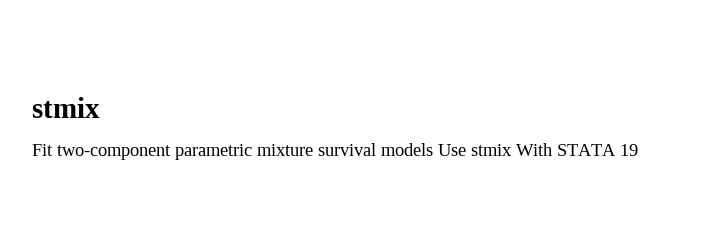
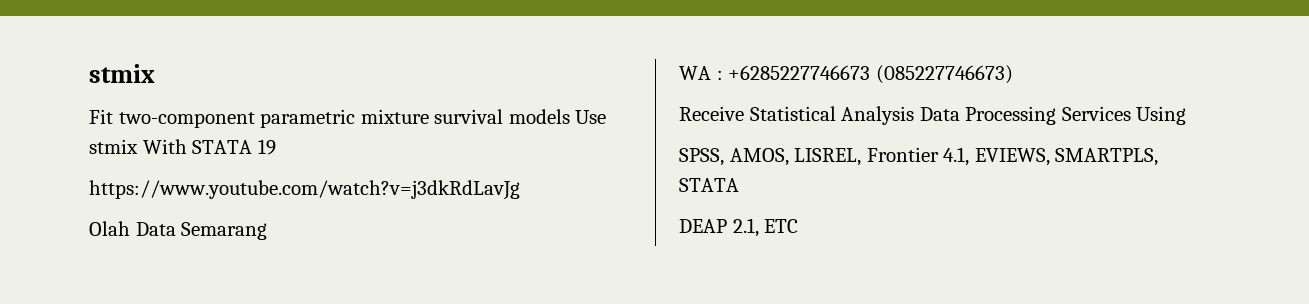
+ https://www.youtube.com/watch?v=j3dkRdLavJg
+ Olah Data Semarang
+ WA : +6285227746673 (085227746673)
+ Receive Statistical Analysis Data Processing Services Using
+ SPSS, AMOS, LISREL, Frontier 4.1, EVIEWS, SMARTPLS, STATA
+ DEAP 2.1, ETC

